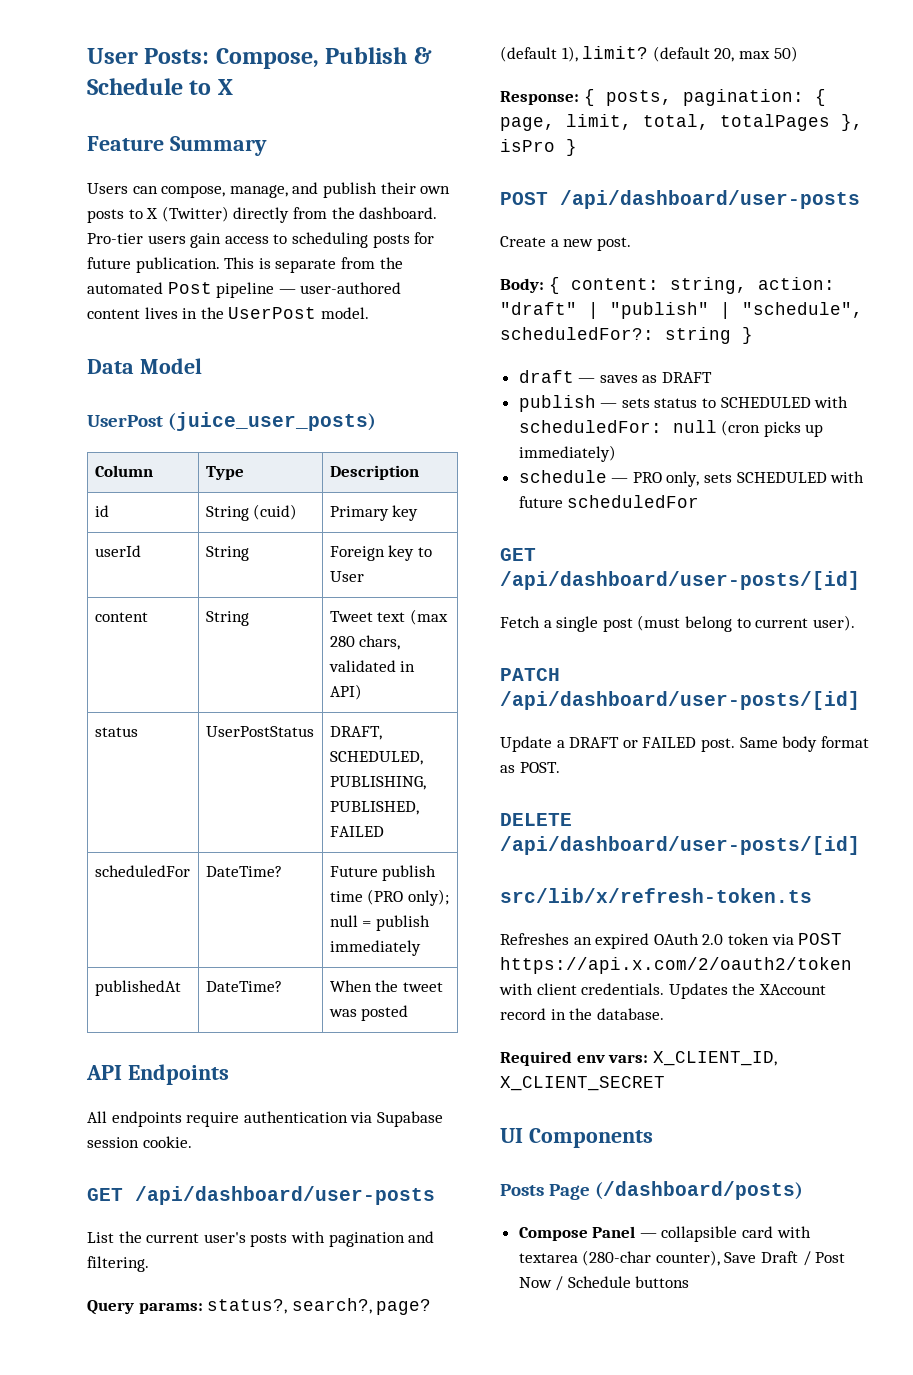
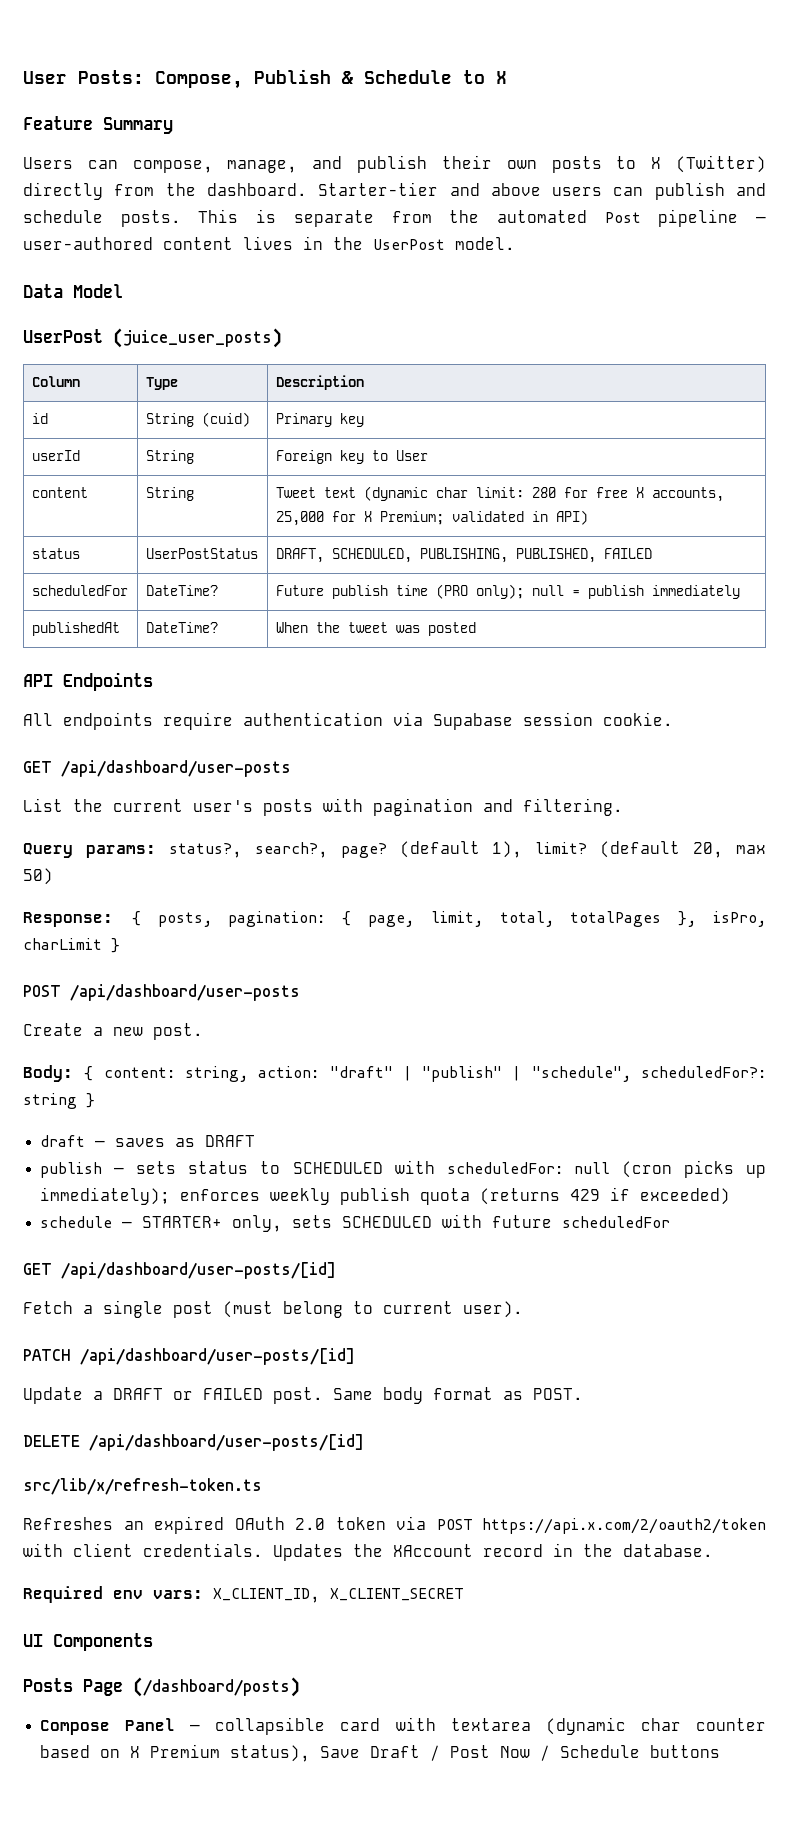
- Pro-tier users gain access to scheduling posts for future publication.
+ Starter-tier and above users can publish and schedule posts.
- content | String | Tweet text (max 280 chars, validated in API)
+ content | String | Tweet text (dynamic char limit: 280 for free X accounts, 25,000 for X Premium; validated in API)
- Response: { posts, pagination: { page, limit, total, totalPages }, isPro }
+ Response: { posts, pagination: { page, limit, total, totalPages }, isPro, charLimit }
- publish — sets status to SCHEDULED with scheduledFor: null (cron picks up immediately)
+ publish — sets status to SCHEDULED with scheduledFor: null (cron picks up immediately); enforces weekly publish quota (returns 429 if exceeded)
- schedule — PRO only, sets SCHEDULED with future scheduledFor
+ schedule — STARTER+ only, sets SCHEDULED with future scheduledFor
- Compose Panel — collapsible card with textarea (280-char counter), Save Draft / Post Now / Schedule buttons
+ Compose Panel — collapsible card with textarea (dynamic char counter based on X Premium status), Save Draft / Post Now / Schedule buttons

